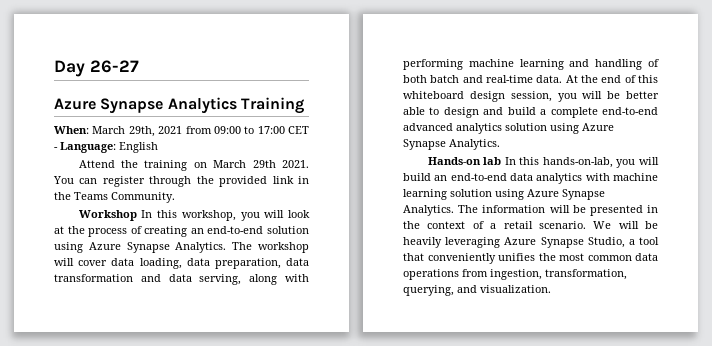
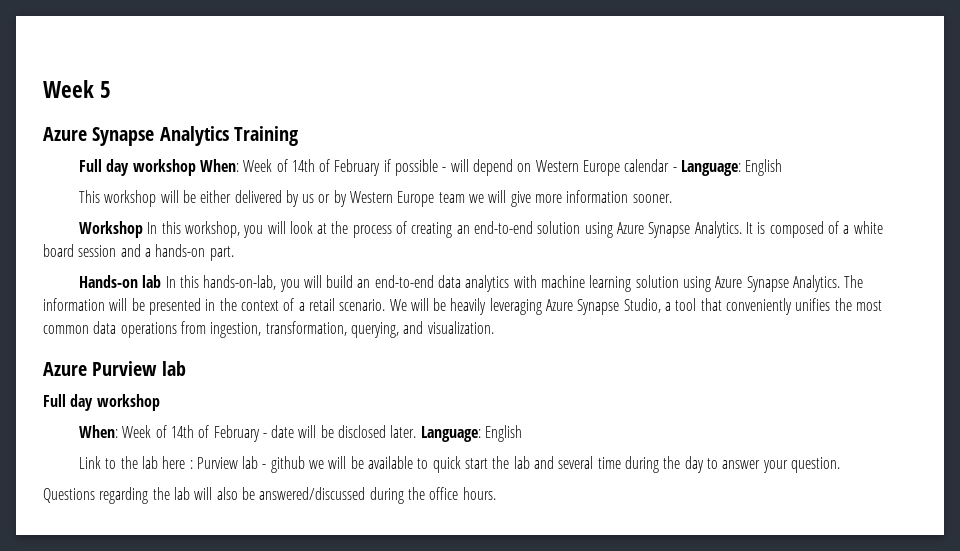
- Day 26-27
+ Week 5
- When: March 29th, 2021 from 09:00 to 17:00 CET - Language: English
- Attend the training on March 29th 2021. You can register through the provided link in the Teams Community.
+ Full day workshop When: Week of 14th of February if possible - will depend on Western Europe calendar - Language: English
+ This workshop will be either delivered by us or by Western Europe team we will give more information sooner.
- The workshop will cover data loading, data preparation, data transformation and data serving, along with performing machine learning and handling of both batch and real-time data. At the end of this whiteboard design session, you will be better able to design and build a complete end-to-end advanced analytics solution using Azure Synapse Analytics.
+ It is composed of a white board session and a hands-on part.
+ Azure Purview lab
+ Full day workshop
+ When: Week of 14th of February - date will be disclosed later. Language: English
+ Link to the lab here : Purview lab - github we will be available to quick start the lab and several time during the day to answer your question.
+ Questions regarding the lab will also be answered/discussed during the office hours.

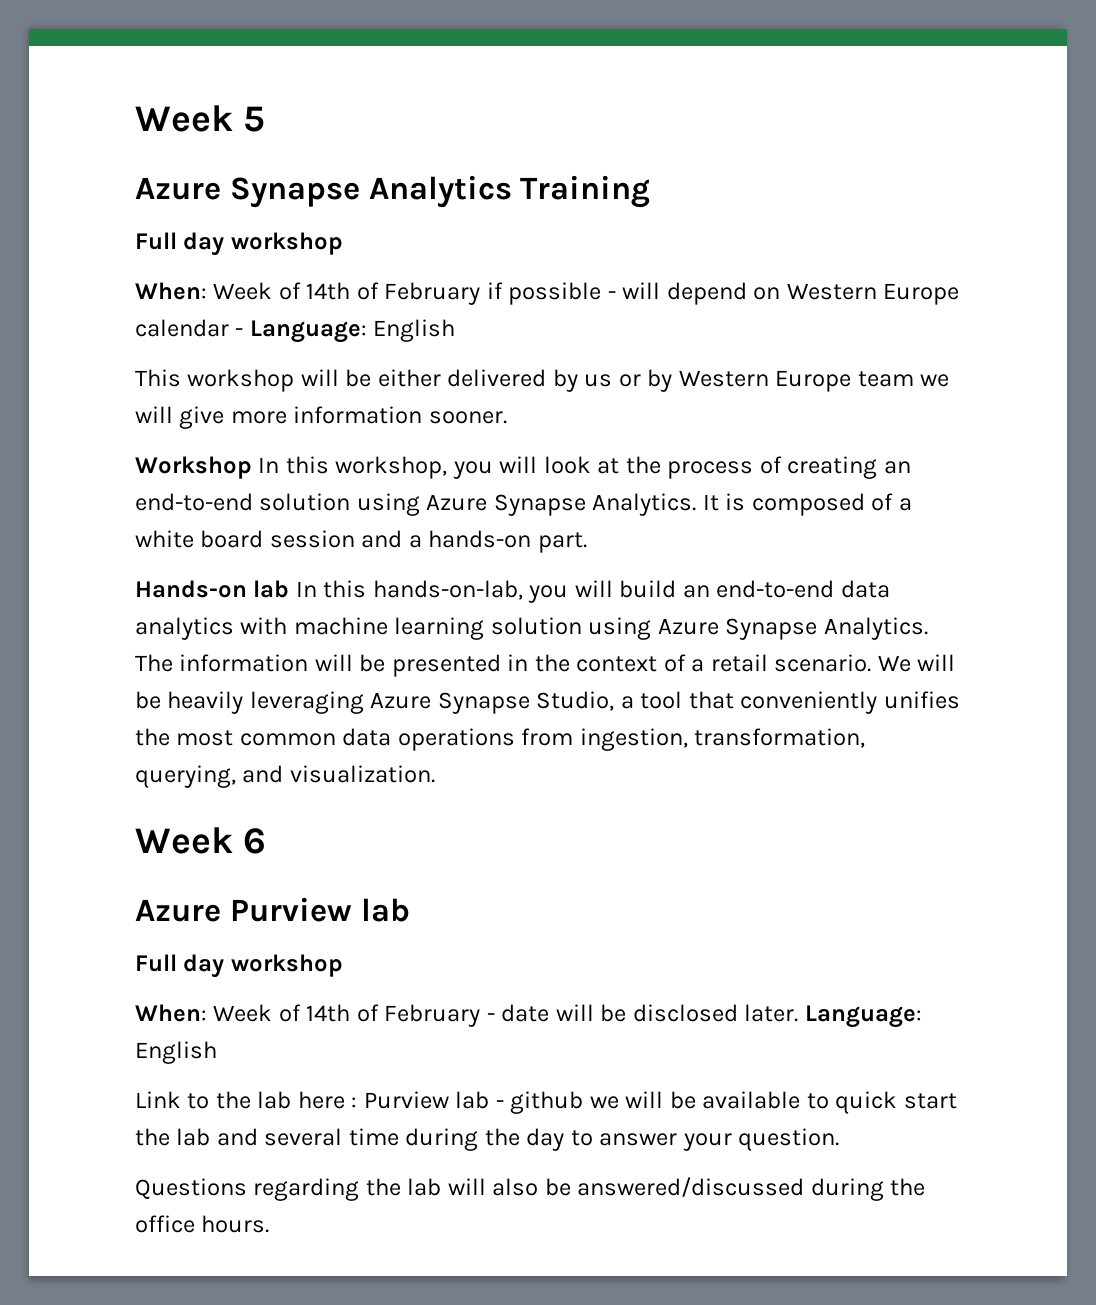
  Azure Synapse Analytics Training
- Full day workshop When: Week of 14th of February if possible - will depend on Western Europe calendar - Language: English
+ Full day workshop
+ When: Week of 14th of February if possible - will depend on Western Europe calendar - Language: English
+ Week 6

